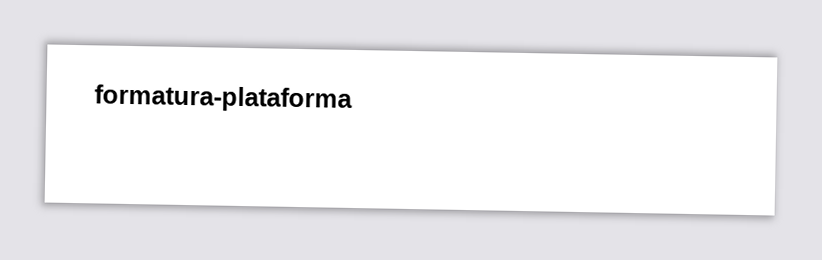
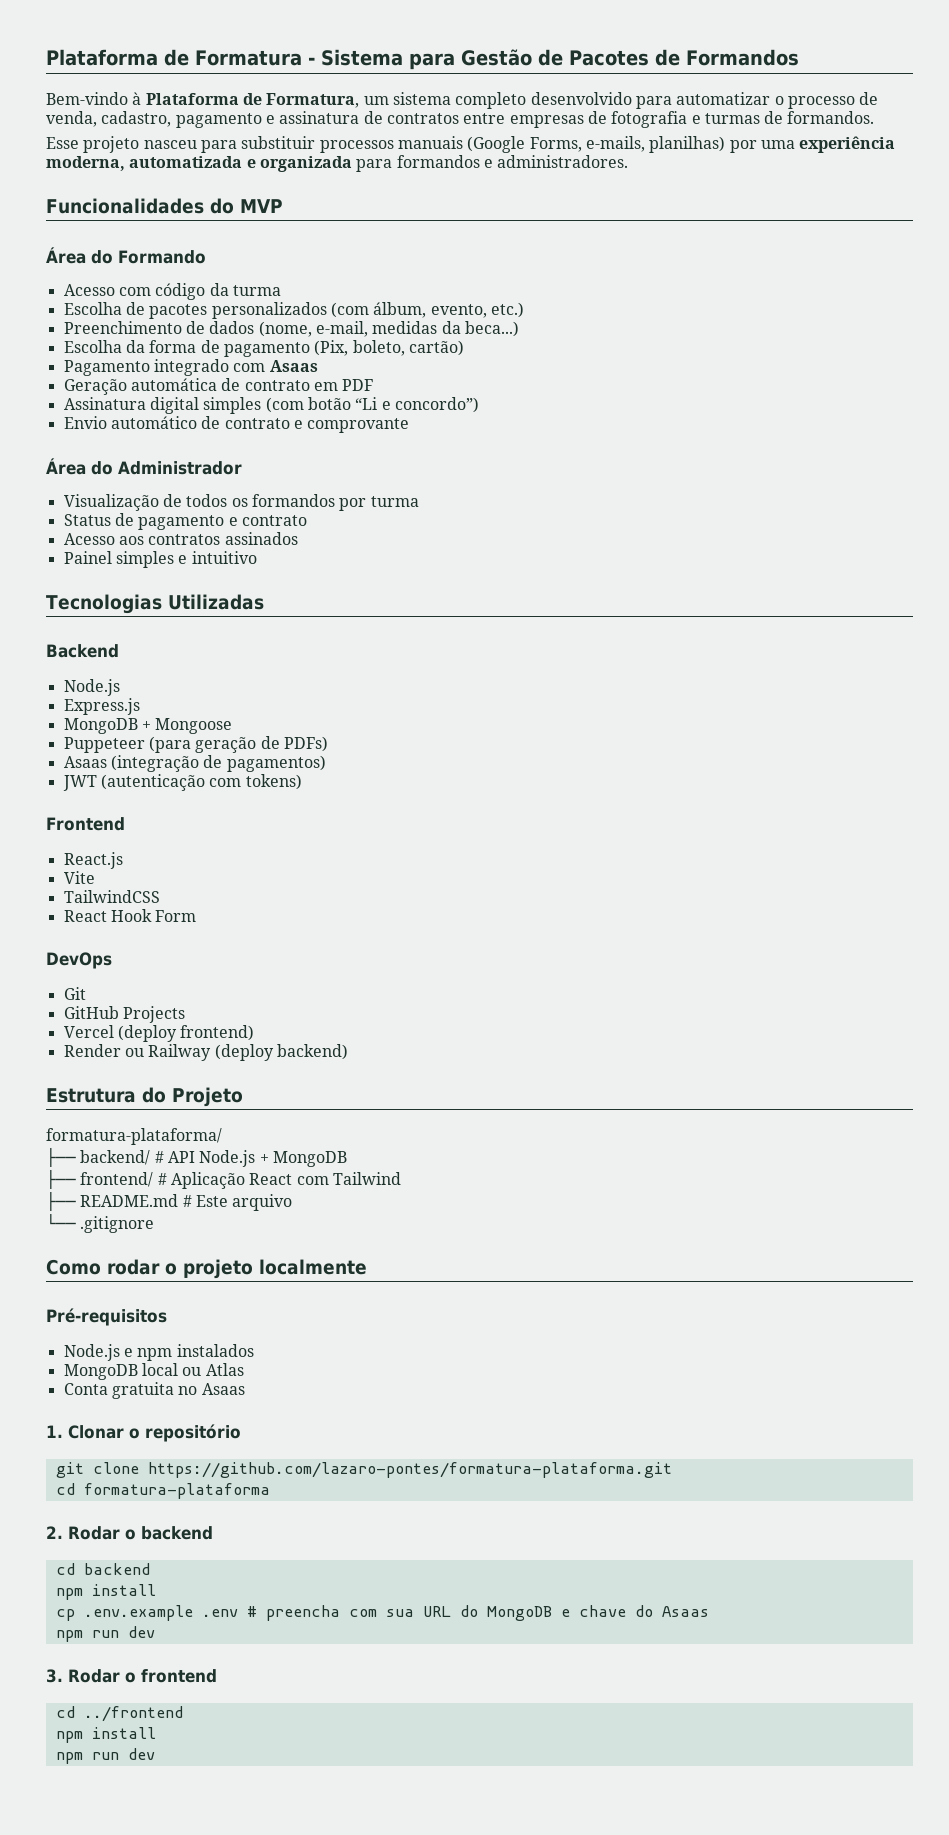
- formatura-plataforma
+ Plataforma de Formatura - Sistema para Gestão de Pacotes de Formandos
+ Bem-vindo à Plataforma de Formatura, um sistema completo desenvolvido para automatizar o processo de venda, cadastro, pagamento e assinatura de contratos entre empresas de fotografia e turmas de formandos.
+ Esse projeto nasceu para substituir processos manuais (Google Forms, e-mails, planilhas) por uma experiência moderna, automatizada e organizada para formandos e administradores.
+ Funcionalidades do MVP
+ Área do Formando
+ Acesso com código da turma
+ Escolha de pacotes personalizados (com álbum, evento, etc.)
+ Preenchimento de dados (nome, e-mail, medidas da beca...)
+ Escolha da forma de pagamento (Pix, boleto, cartão)
+ Pagamento integrado com Asaas
+ Geração automática de contrato em PDF
+ Assinatura digital simples (com botão “Li e concordo”)
+ Envio automático de contrato e comprovante
+ Área do Administrador
+ Visualização de todos os formandos por turma
+ Status de pagamento e contrato
+ Acesso aos contratos assinados
+ Painel simples e intuitivo
+ Tecnologias Utilizadas
+ Backend
+ Node.js
+ Express.js
+ MongoDB + Mongoose
+ Puppeteer (para geração de PDFs)
+ Asaas (integração de pagamentos)
+ JWT (autenticação com tokens)
+ Frontend
+ React.js
+ Vite
+ TailwindCSS
+ React Hook Form
+ DevOps
+ Git
+ GitHub Projects
+ Vercel (deploy frontend)
+ Render ou Railway (deploy backend)
+ Estrutura do Projeto
+ formatura-plataforma/
+ ├── backend/ # API Node.js + MongoDB
+ ├── frontend/ # Aplicação React com Tailwind
+ ├── README.md # Este arquivo
+ └── .gitignore
+ Como rodar o projeto localmente
+ Pré-requisitos
+ Node.js e npm instalados
+ MongoDB local ou Atlas
+ Conta gratuita no Asaas
+ 1. Clonar o repositório
+ git clone https://github.com/lazaro-pontes/formatura-plataforma.git
+ cd formatura-plataforma
+ 2. Rodar o backend
+ cd backend
+ npm install
+ cp .env.example .env # preencha com sua URL do MongoDB e chave do Asaas
+ npm run dev
+ 3. Rodar o frontend
+ cd ../frontend
+ npm install
+ npm run dev

